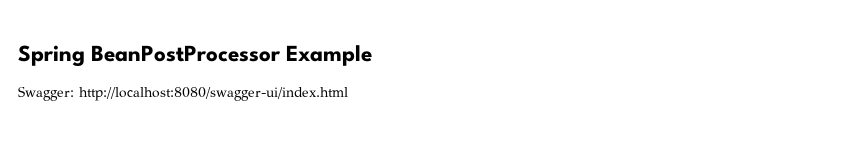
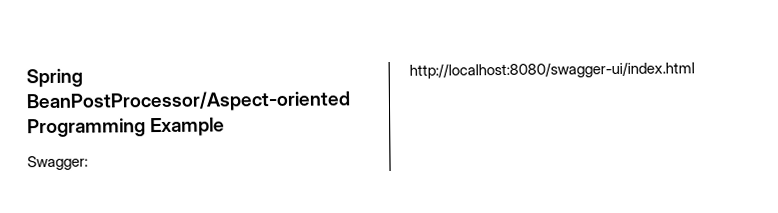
- Spring BeanPostProcessor Example
+ Spring BeanPostProcessor/Aspect-oriented Programming Example

